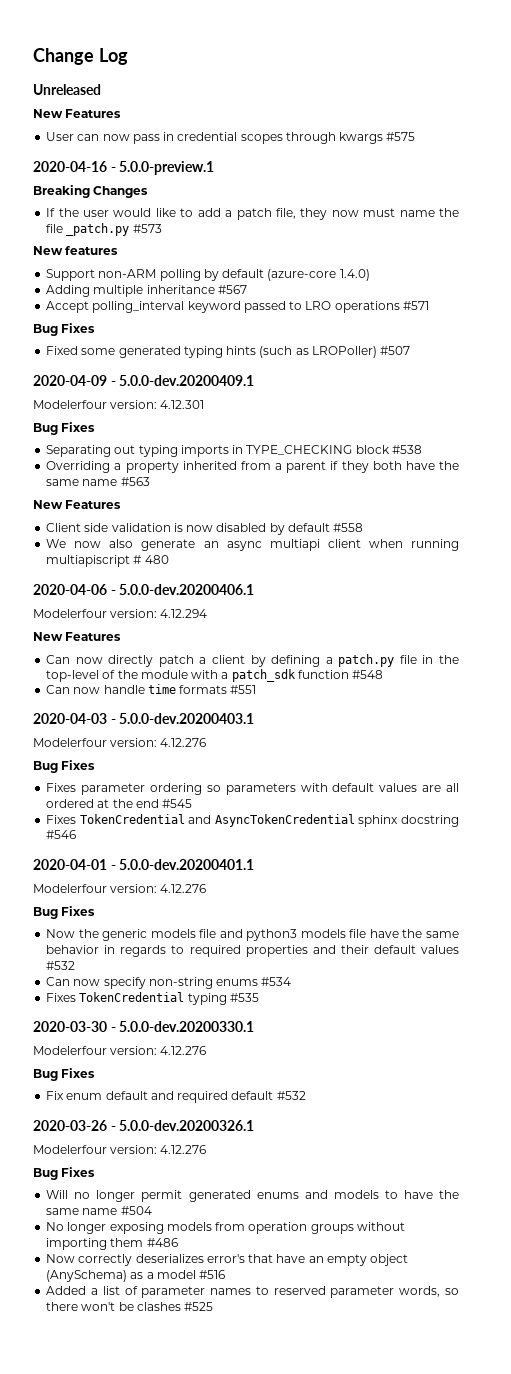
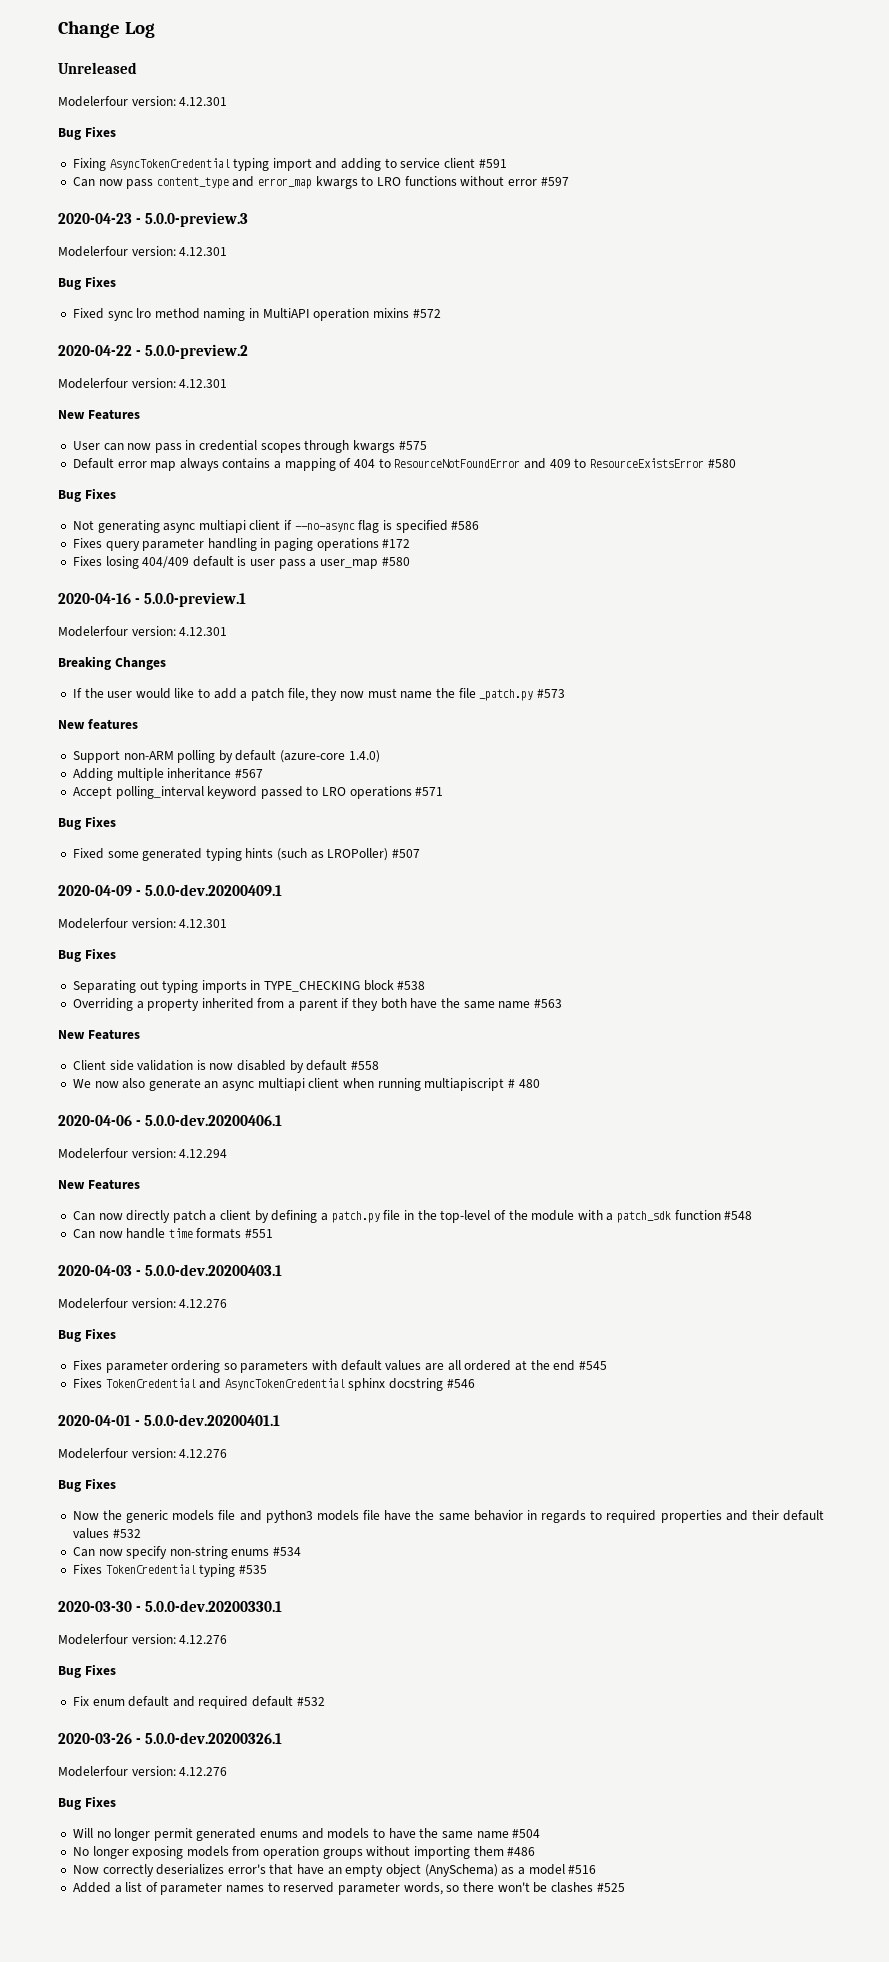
  Unreleased
+ Modelerfour version: 4.12.301
+ Bug Fixes
+ Fixing AsyncTokenCredential typing import and adding to service client #591
+ Can now pass content_type and error_map kwargs to LRO functions without error #597
+ 2020-04-23 - 5.0.0-preview.3
+ Modelerfour version: 4.12.301
+ Bug Fixes
+ Fixed sync lro method naming in MultiAPI operation mixins #572
+ 2020-04-22 - 5.0.0-preview.2
+ Modelerfour version: 4.12.301
+ Default error map always contains a mapping of 404 to ResourceNotFoundError and 409 to ResourceExistsError #580
+ Bug Fixes
+ Not generating async multiapi client if --no-async flag is specified #586
+ Fixes query parameter handling in paging operations #172
+ Fixes losing 404/409 default is user pass a user_map #580
  2020-04-16 - 5.0.0-preview.1
+ Modelerfour version: 4.12.301

